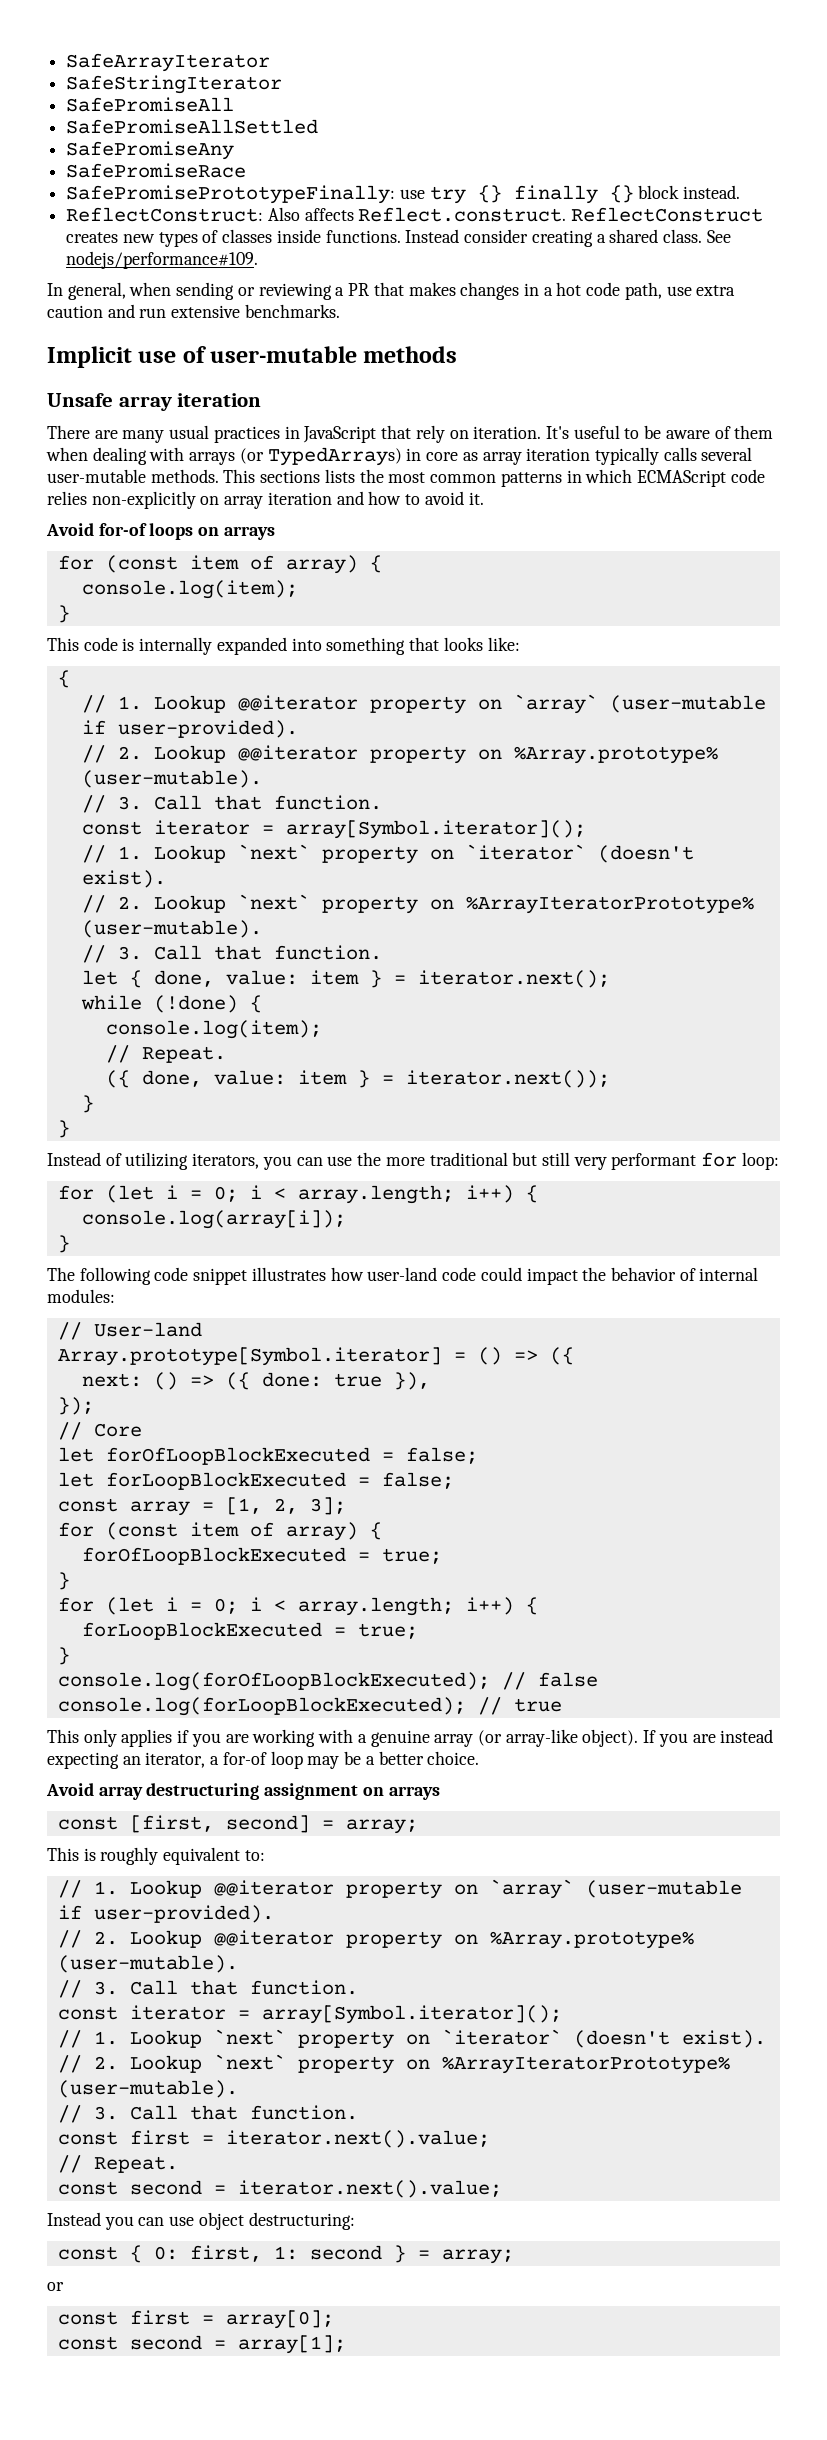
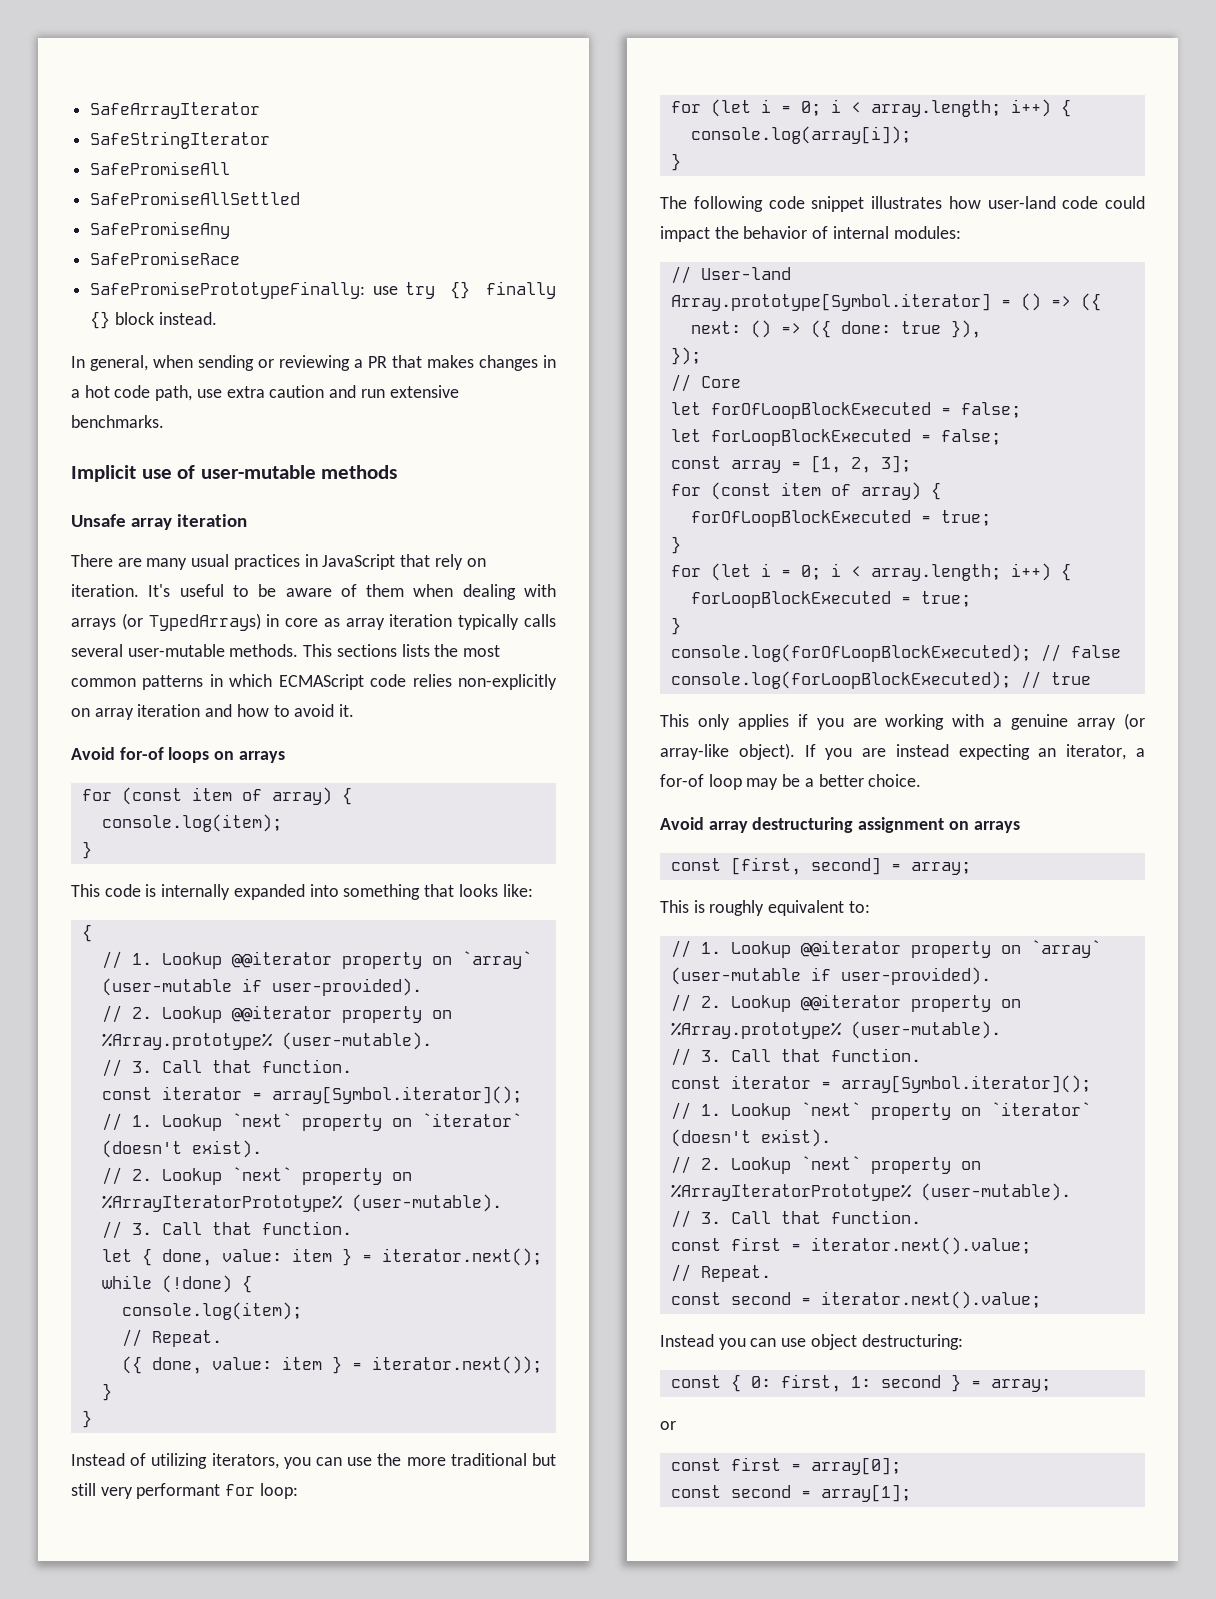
- ReflectConstruct: Also affects Reflect.construct. ReflectConstruct creates new types of classes inside functions. Instead consider creating a shared class. See nodejs/performance#109.

